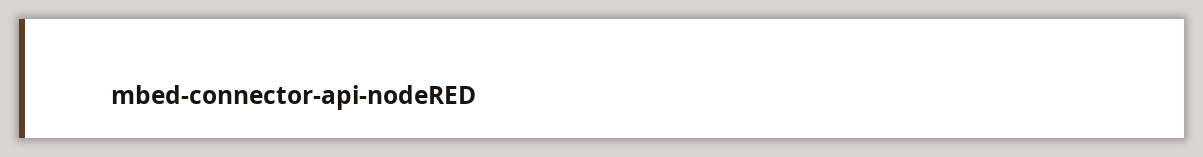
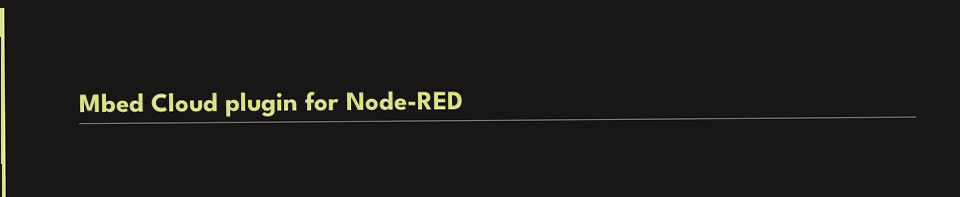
- mbed-connector-api-nodeRED
+ Mbed Cloud plugin for Node-RED

